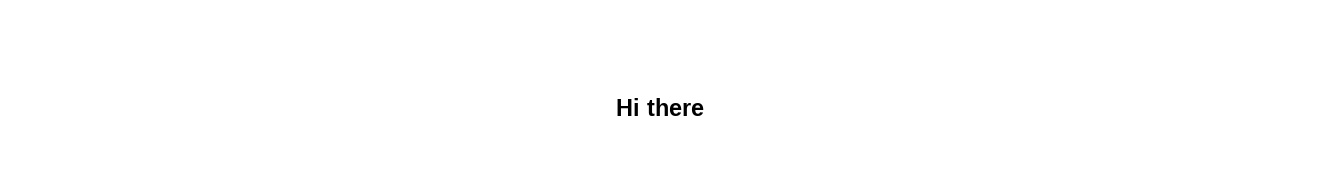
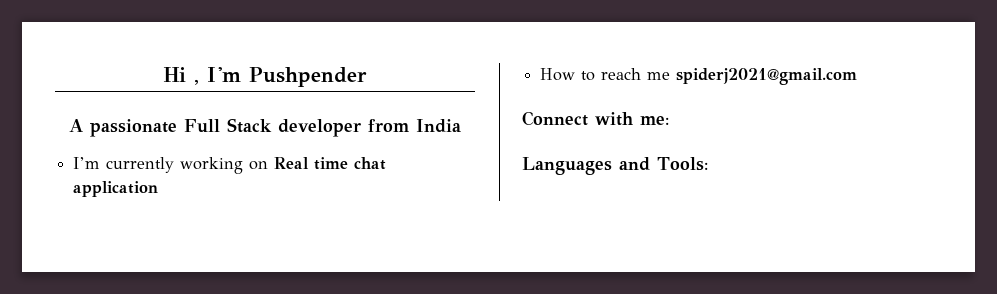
- Hi there
+ Hi , I'm Pushpender
+ A passionate Full Stack developer from India
+ I’m currently working on Real time chat application
+ How to reach me spiderj2021@gmail.com
+ Connect with me:
+ Languages and Tools:

